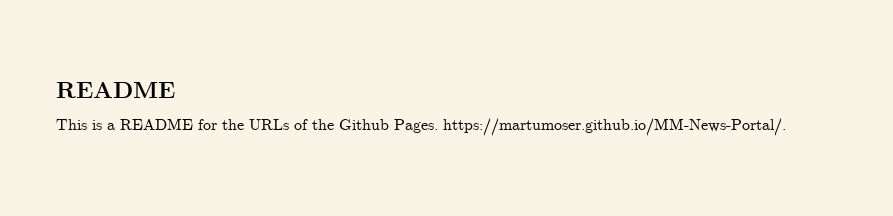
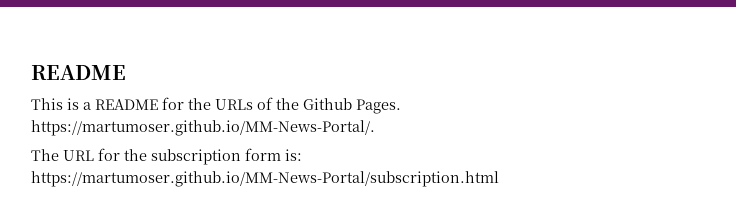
+ The URL for the subscription form is: https://martumoser.github.io/MM-News-Portal/subscription.html

